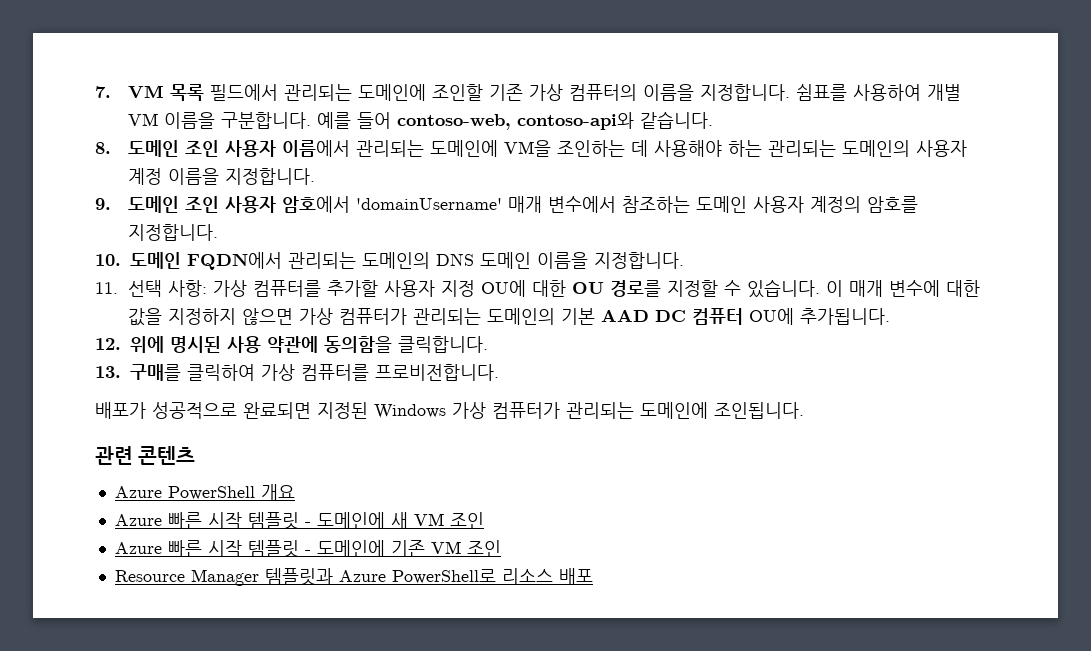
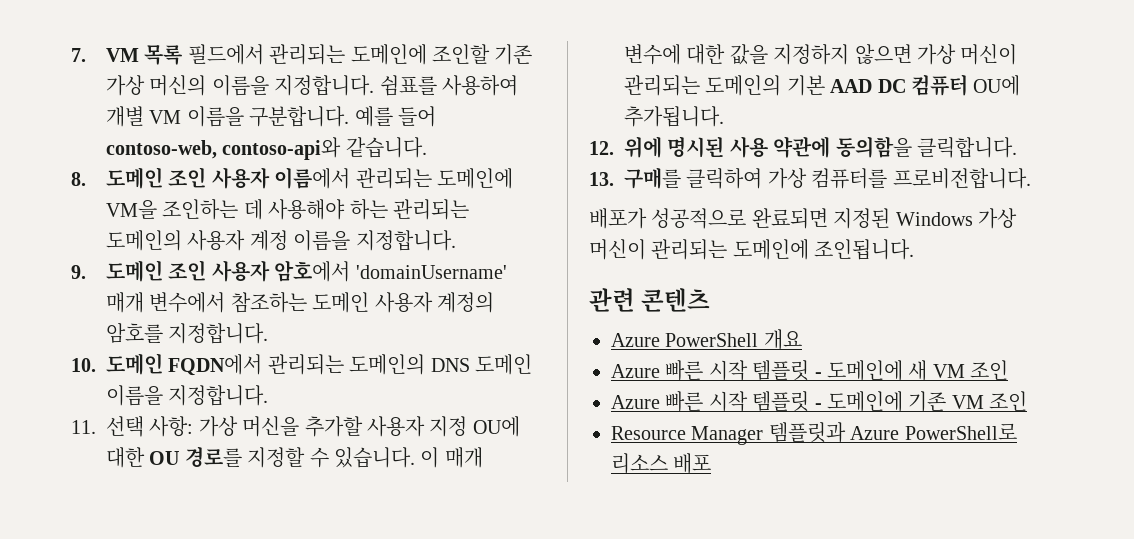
- 7. VM 목록 필드에서 관리되는 도메인에 조인할 기존 가상 컴퓨터의 이름을 지정합니다.
+ 7. VM 목록 필드에서 관리되는 도메인에 조인할 기존 가상 머신의 이름을 지정합니다.
- 11. 선택 사항: 가상 컴퓨터를 추가할 사용자 지정 OU에 대한 OU 경로를 지정할 수 있습니다.
+ 11. 선택 사항: 가상 머신을 추가할 사용자 지정 OU에 대한 OU 경로를 지정할 수 있습니다.
- 이 매개 변수에 대한 값을 지정하지 않으면 가상 컴퓨터가 관리되는 도메인의 기본 AAD DC 컴퓨터 OU에 추가됩니다.
+ 이 매개 변수에 대한 값을 지정하지 않으면 가상 머신이 관리되는 도메인의 기본 AAD DC 컴퓨터 OU에 추가됩니다.
- 배포가 성공적으로 완료되면 지정된 Windows 가상 컴퓨터가 관리되는 도메인에 조인됩니다.
+ 배포가 성공적으로 완료되면 지정된 Windows 가상 머신이 관리되는 도메인에 조인됩니다.

